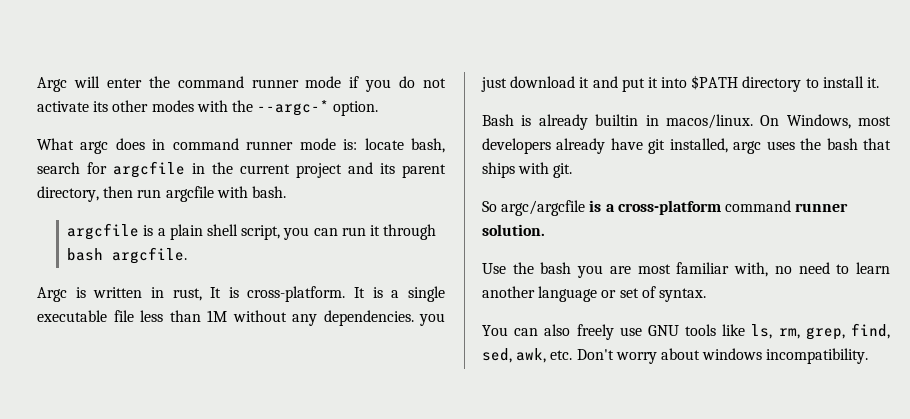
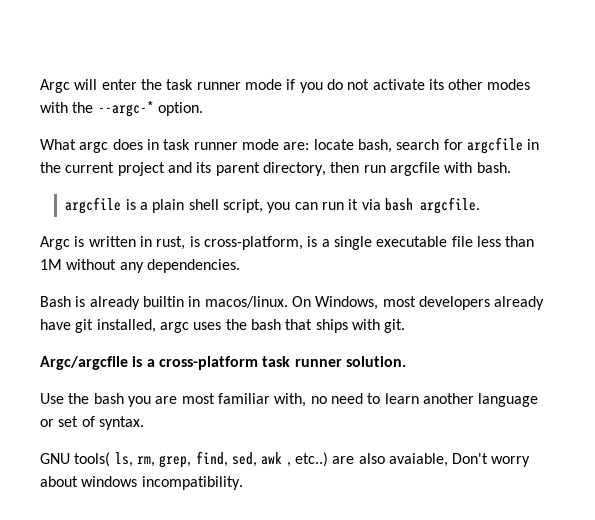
- Argc will enter the command runner mode if you do not activate its other modes with the --argc-* option.
+ Argc will enter the task runner mode if you do not activate its other modes with the --argc-* option.
- What argc does in command runner mode is: locate bash, search for argcfile in the current project and its parent directory, then run argcfile with bash.
+ What argc does in task runner mode are: locate bash, search for argcfile in the current project and its parent directory, then run argcfile with bash.
- argcfile is a plain shell script, you can run it through bash argcfile.
+ argcfile is a plain shell script, you can run it via bash argcfile.
- Argc is written in rust, It is cross-platform. It is a single executable file less than 1M without any dependencies. you just download it and put it into $PATH directory to install it.
+ Argc is written in rust, is cross-platform, is a single executable file less than 1M without any dependencies.
- So argc/argcfile is a cross-platform command runner solution.
+ Argc/argcfile is a cross-platform task runner solution.
- You can also freely use GNU tools like ls, rm, grep, find, sed, awk, etc. Don't worry about windows incompatibility.
+ GNU tools( ls, rm, grep, find, sed, awk , etc..) are also avaiable, Don't worry about windows incompatibility.

